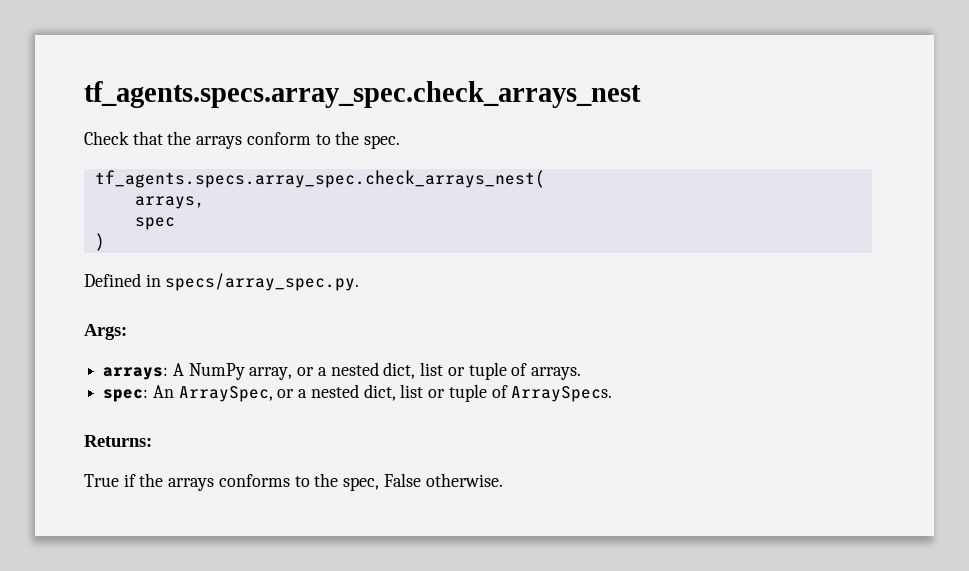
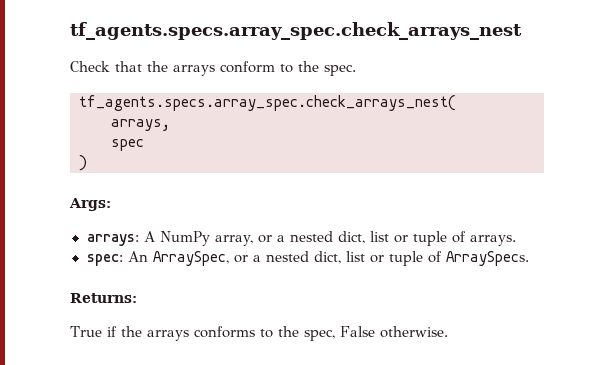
- Defined in specs/array_spec.py.

